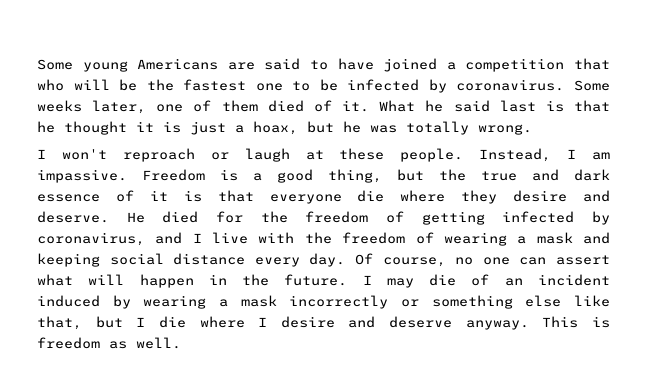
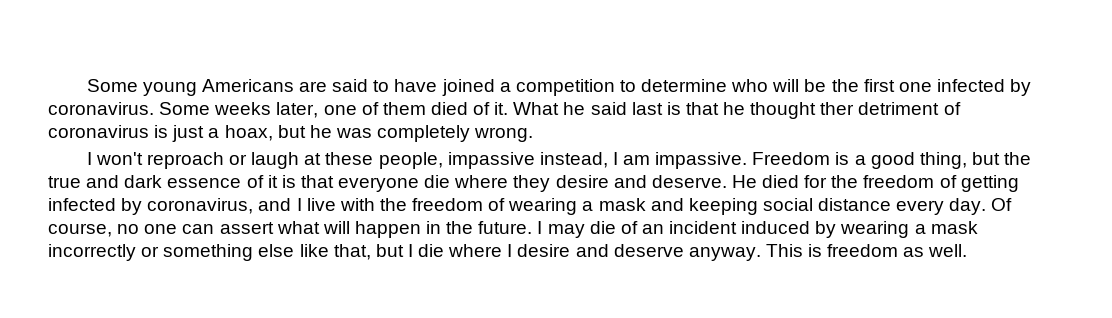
- Some young Americans are said to have joined a competition that who will be the fastest one to be infected by coronavirus.
+ Some young Americans are said to have joined a competition to determine who will be the first one infected by coronavirus.
- What he said last is that he thought it is just a hoax, but he was totally wrong.
+ What he said last is that he thought ther detriment of coronavirus is just a hoax, but he was completely wrong.
- I won't reproach or laugh at these people. Instead, I am impassive.
+ I won't reproach or laugh at these people, impassive instead, I am impassive.

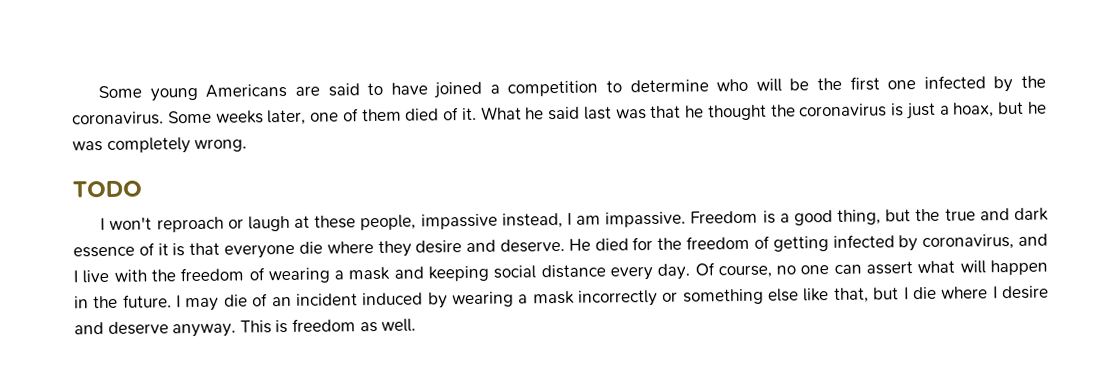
- Some young Americans are said to have joined a competition to determine who will be the first one infected by coronavirus.
+ Some young Americans are said to have joined a competition to determine who will be the first one infected by the coronavirus.
- What he said last is that he thought ther detriment of coronavirus is just a hoax, but he was completely wrong.
+ What he said last was that he thought the coronavirus is just a hoax, but he was completely wrong.
+ TODO

